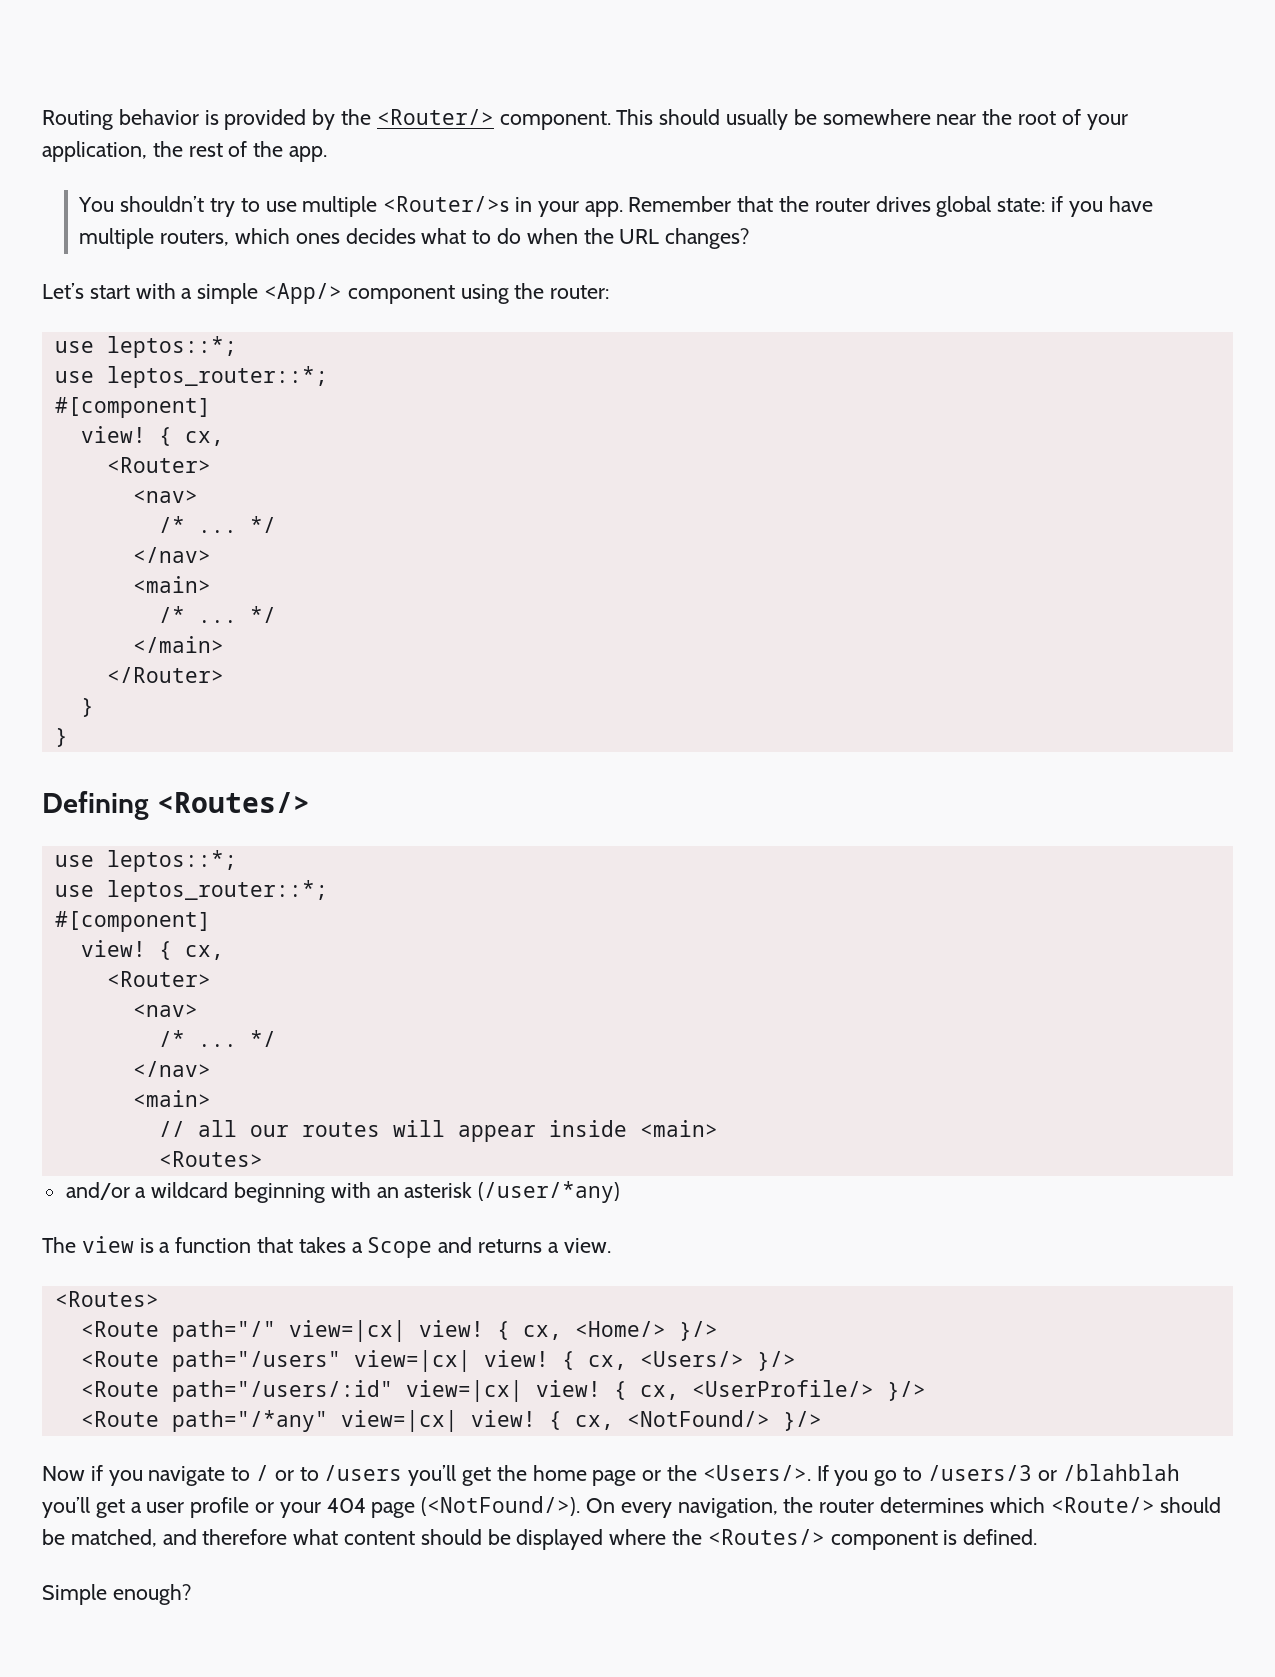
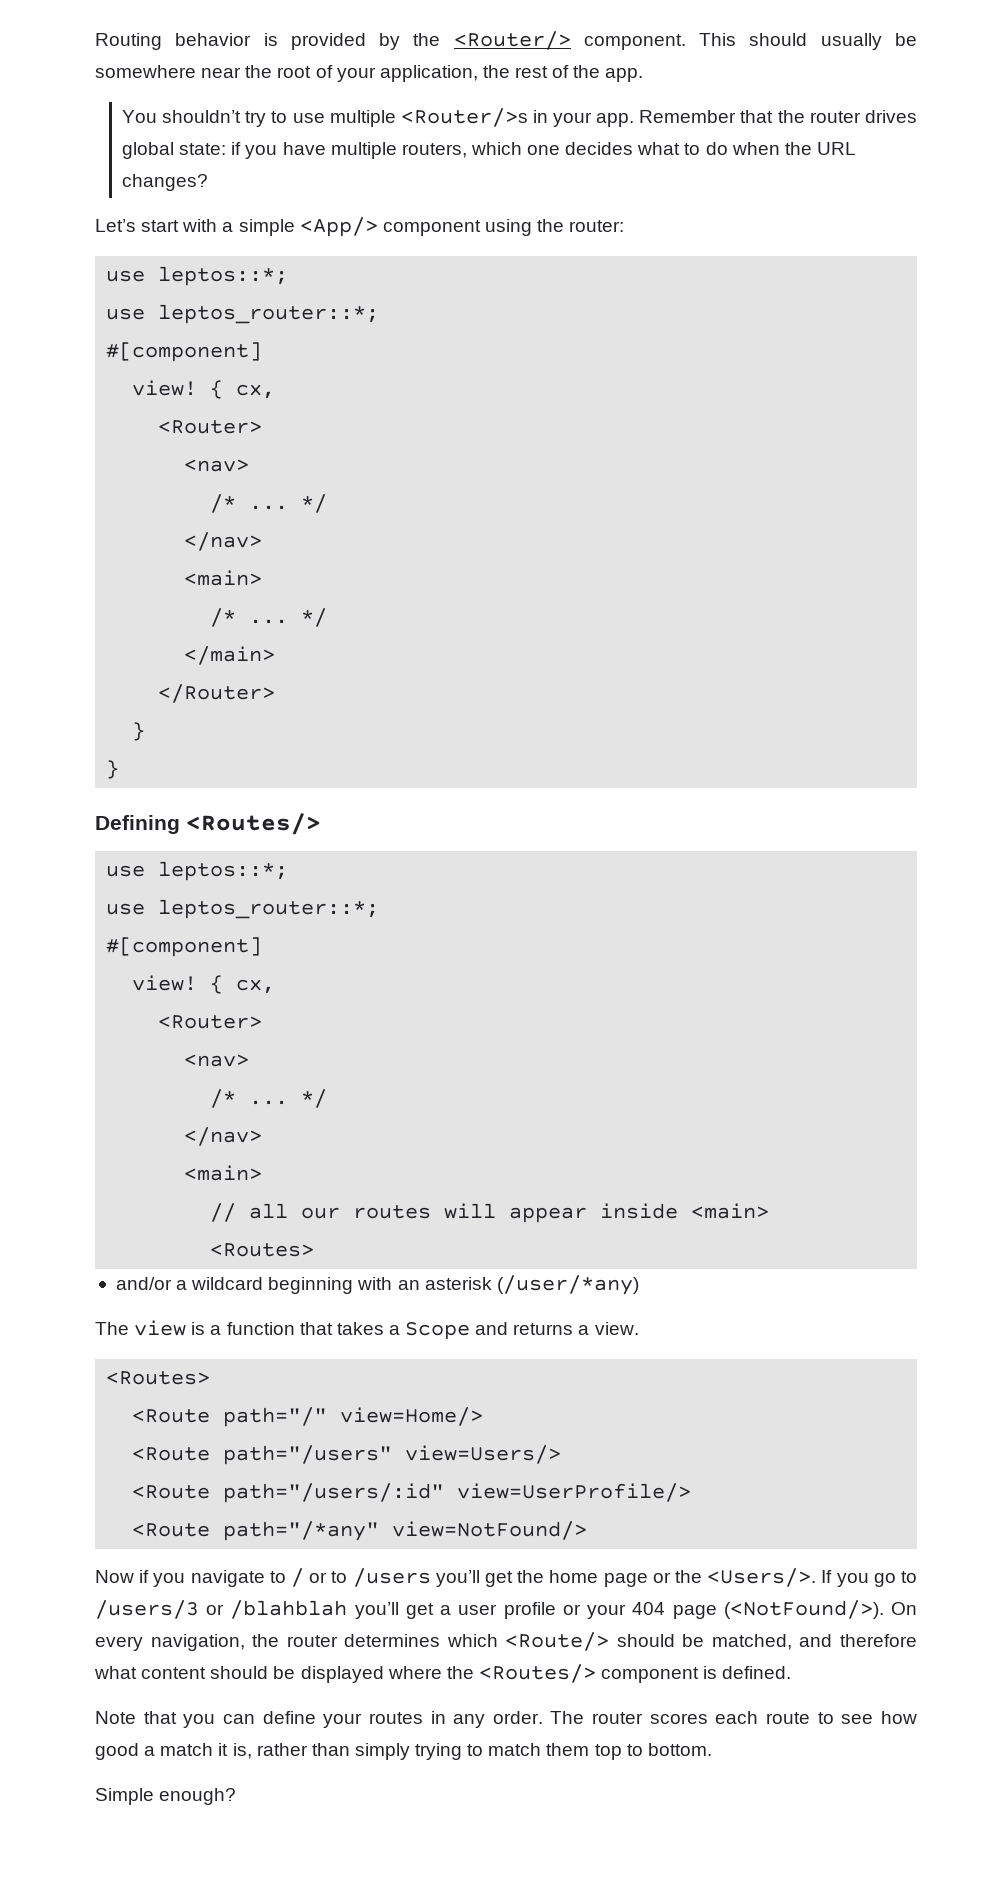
- Remember that the router drives global state: if you have multiple routers, which ones decides what to do when the URL changes?
+ Remember that the router drives global state: if you have multiple routers, which one decides what to do when the URL changes?
- <Route path="/" view=|cx| view! { cx, <Home/> }/>
- <Route path="/users" view=|cx| view! { cx, <Users/> }/>
- <Route path="/users/:id" view=|cx| view! { cx, <UserProfile/> }/>
- <Route path="/*any" view=|cx| view! { cx, <NotFound/> }/>
+ <Route path="/" view=Home/>
+ <Route path="/users" view=Users/>
+ <Route path="/users/:id" view=UserProfile/>
+ <Route path="/*any" view=NotFound/>
+ Note that you can define your routes in any order. The router scores each route to see how good a match it is, rather than simply trying to match them top to bottom.

